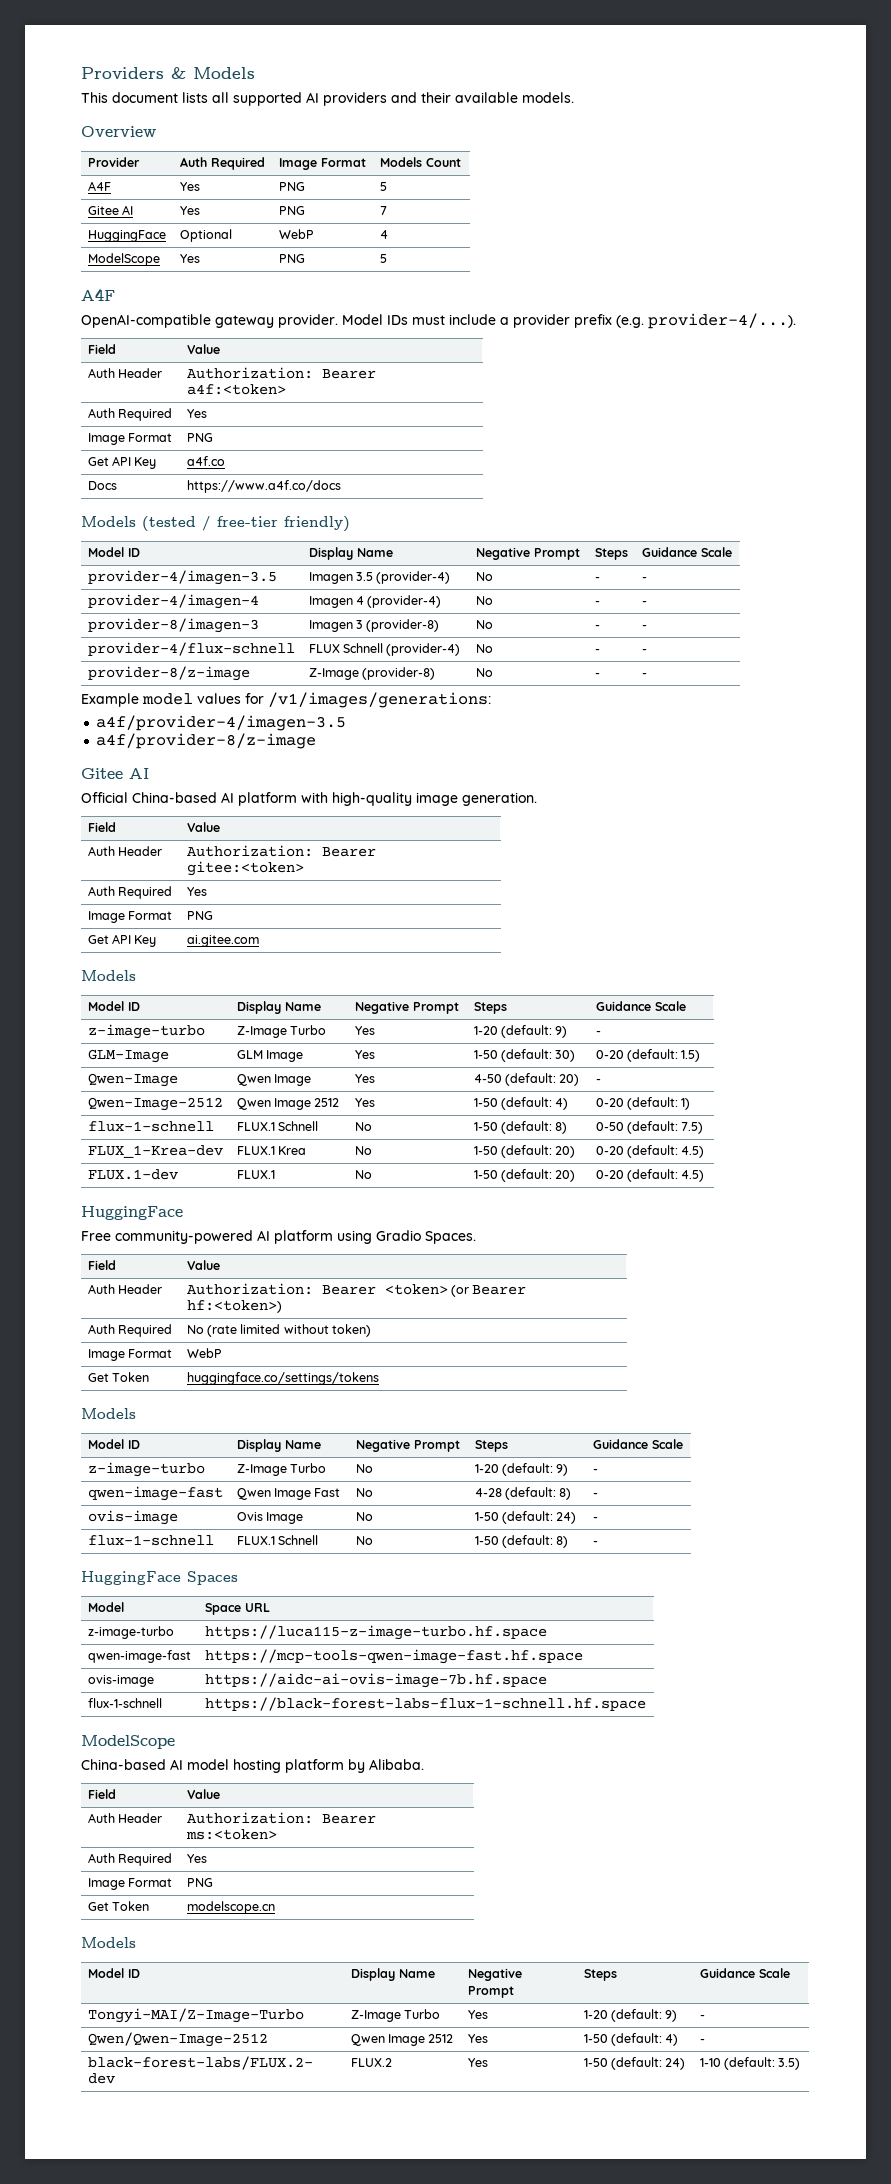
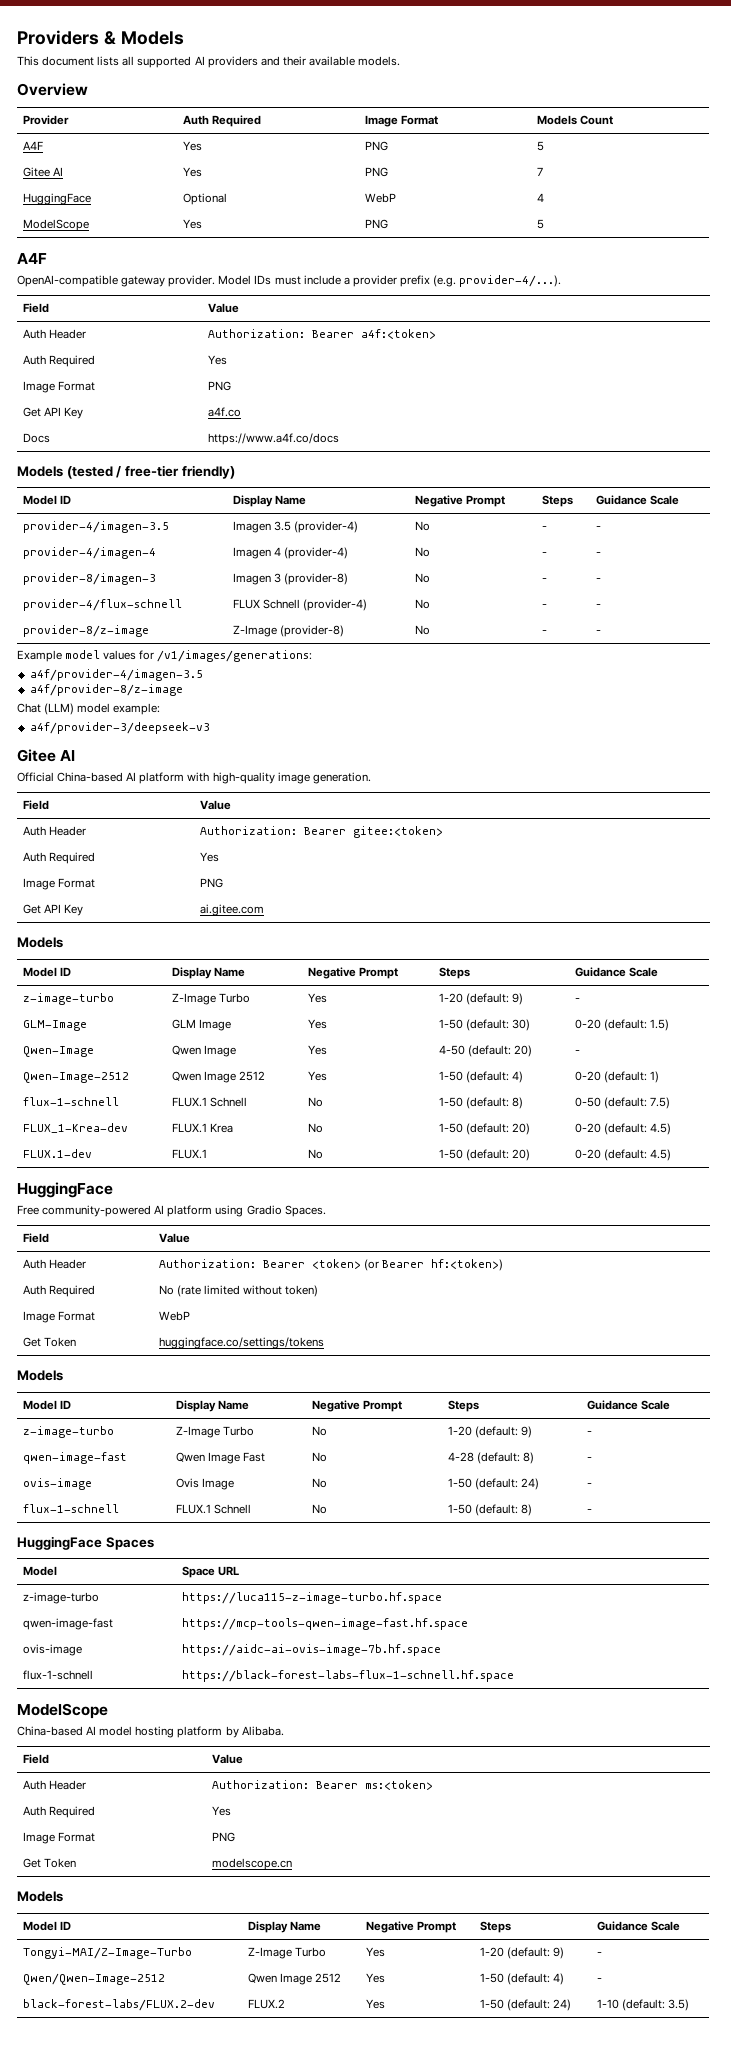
+ Chat (LLM) model example:
+ a4f/provider-3/deepseek-v3

